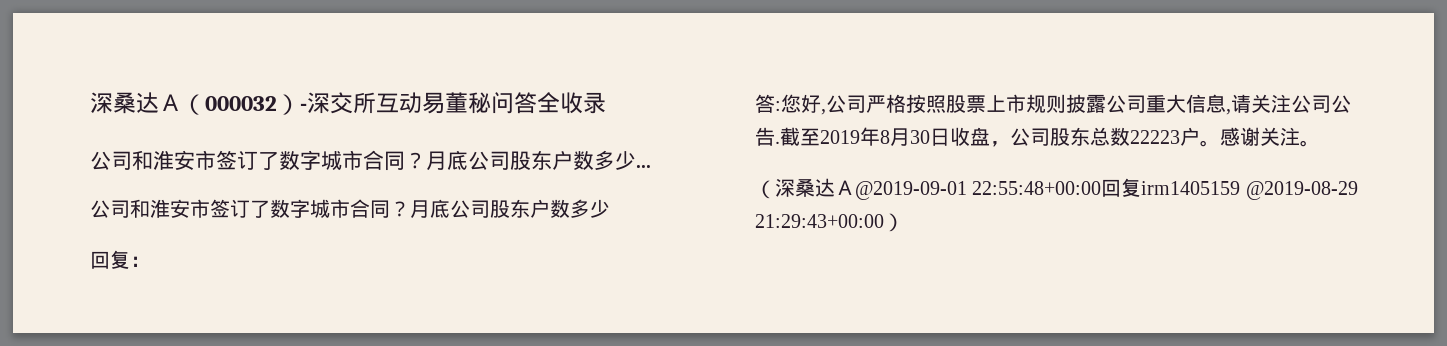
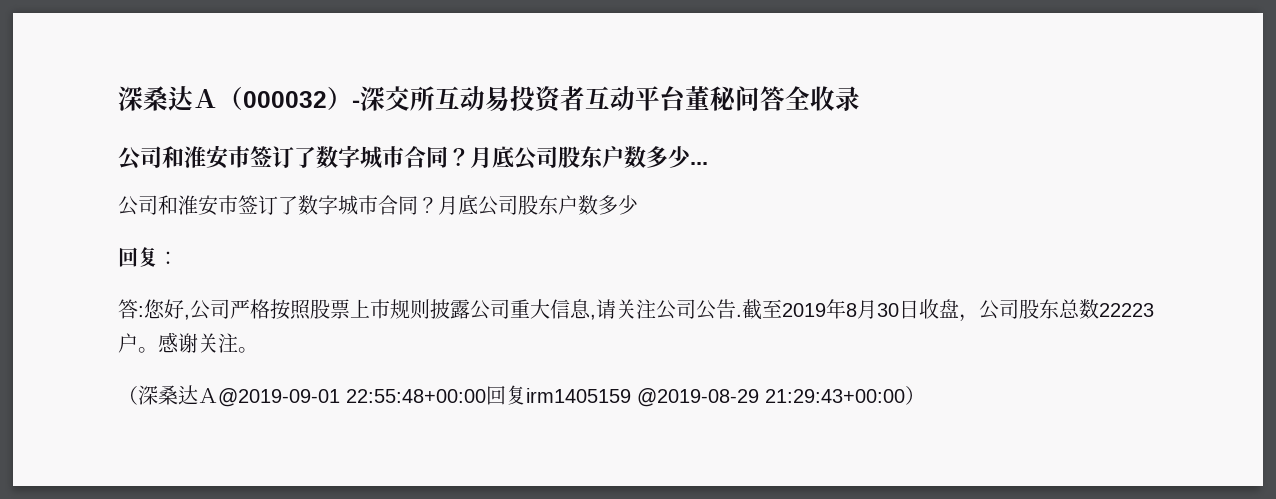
- 深桑达Ａ（000032）-深交所互动易董秘问答全收录
+ 深桑达Ａ（000032）-深交所互动易投资者互动平台董秘问答全收录

